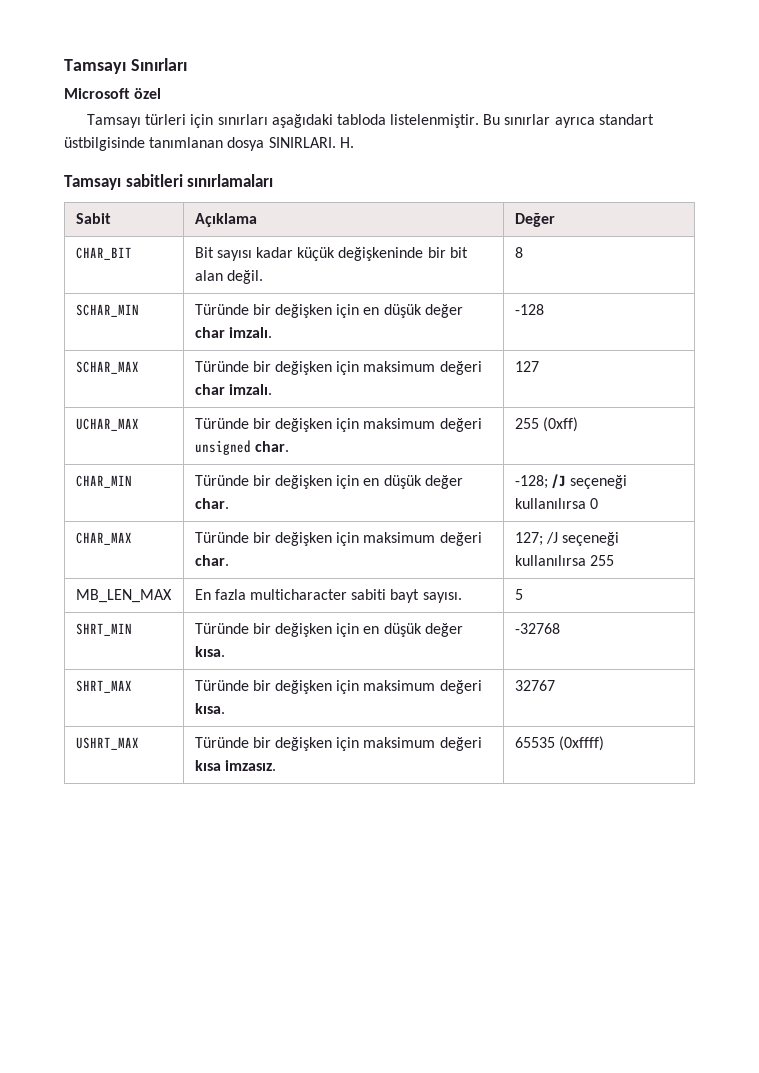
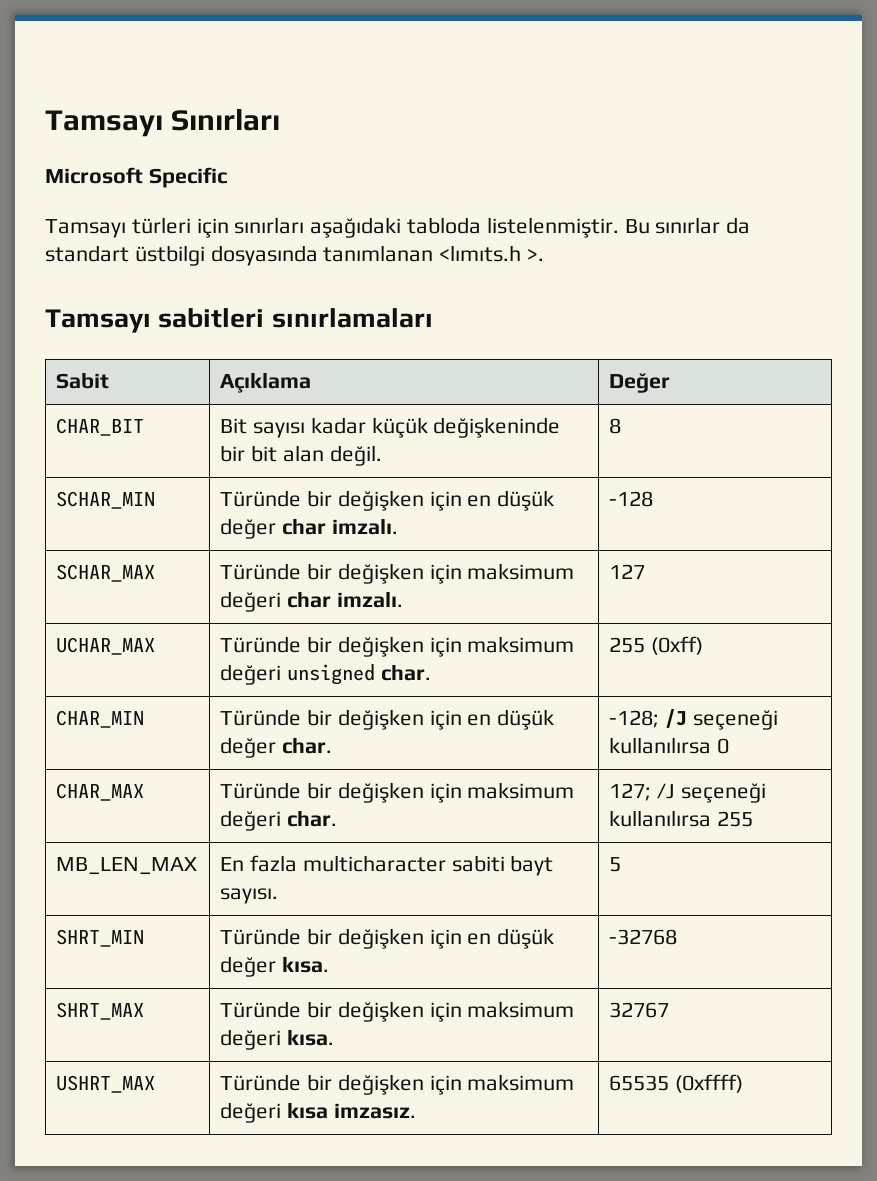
- Microsoft özel
+ Microsoft Specific
- Bu sınırlar ayrıca standart üstbilgisinde tanımlanan dosya SINIRLARI. H.
+ Bu sınırlar da standart üstbilgi dosyasında tanımlanan <lımıts.h >.

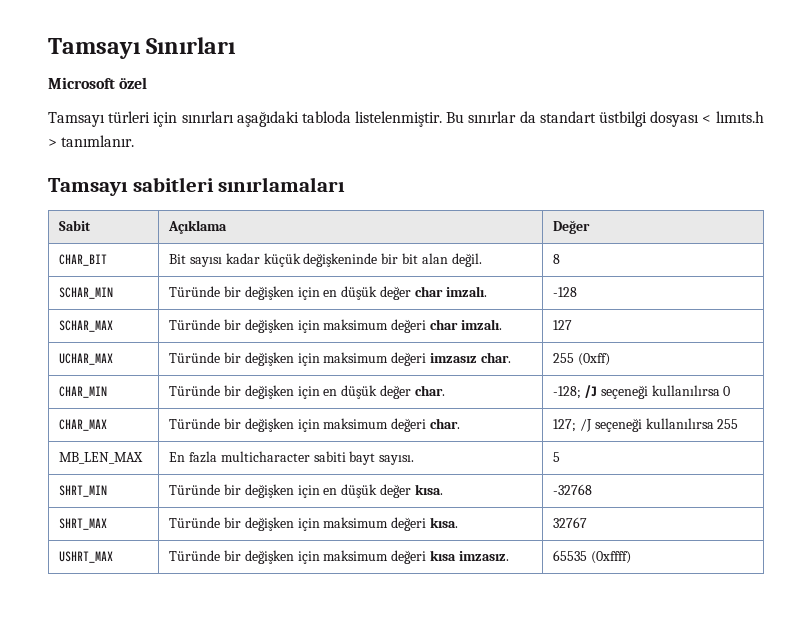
- Microsoft Specific
+ Microsoft özel
- Bu sınırlar da standart üstbilgi dosyasında tanımlanan <lımıts.h >.
+ Bu sınırlar da standart üstbilgi dosyası < lımıts.h > tanımlanır.
- UCHAR_MAX | Türünde bir değişken için maksimum değeri unsigned char. | 255 (0xff)
+ UCHAR_MAX | Türünde bir değişken için maksimum değeri imzasız char. | 255 (0xff)

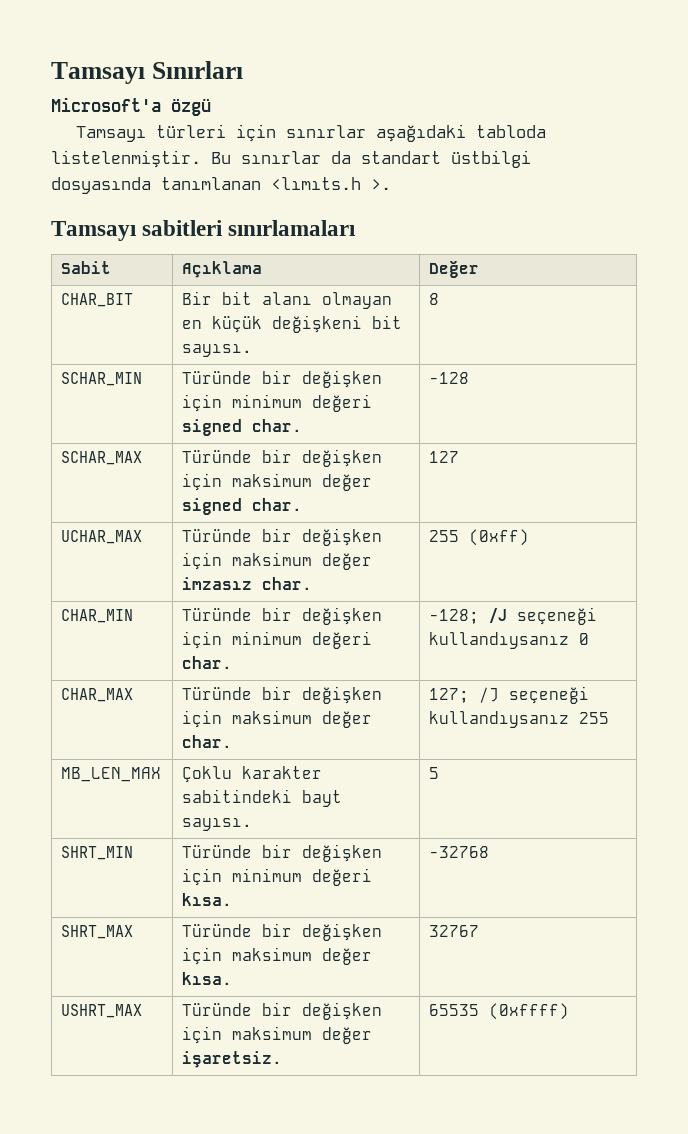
- Microsoft özel
+ Microsoft'a özgü
- Tamsayı türleri için sınırları aşağıdaki tabloda listelenmiştir.
+ Tamsayı türleri için sınırlar aşağıdaki tabloda listelenmiştir.
- Bu sınırlar da standart üstbilgi dosyası < lımıts.h > tanımlanır.
+ Bu sınırlar da standart üstbilgi dosyasında tanımlanan <lımıts.h >.
- CHAR_BIT | Bit sayısı kadar küçük değişkeninde bir bit alan değil. | 8
+ CHAR_BIT | Bir bit alanı olmayan en küçük değişkeni bit sayısı. | 8
- SCHAR_MIN | Türünde bir değişken için en düşük değer char imzalı. | -128
+ SCHAR_MIN | Türünde bir değişken için minimum değeri signed char. | -128
- SCHAR_MAX | Türünde bir değişken için maksimum değeri char imzalı. | 127
+ SCHAR_MAX | Türünde bir değişken için maksimum değer signed char. | 127
- UCHAR_MAX | Türünde bir değişken için maksimum değeri imzasız char. | 255 (0xff)
+ UCHAR_MAX | Türünde bir değişken için maksimum değer imzasız char. | 255 (0xff)
- CHAR_MIN | Türünde bir değişken için en düşük değer char. | -128; /J seçeneği kullanılırsa 0
+ CHAR_MIN | Türünde bir değişken için minimum değeri char. | -128; /J seçeneği kullandıysanız 0
- CHAR_MAX | Türünde bir değişken için maksimum değeri char. | 127; /J seçeneği kullanılırsa 255
+ CHAR_MAX | Türünde bir değişken için maksimum değer char. | 127; /J seçeneği kullandıysanız 255
- MB_LEN_MAX | En fazla multicharacter sabiti bayt sayısı. | 5
+ MB_LEN_MAX | Çoklu karakter sabitindeki bayt sayısı. | 5
- SHRT_MIN | Türünde bir değişken için en düşük değer kısa. | -32768
+ SHRT_MIN | Türünde bir değişken için minimum değeri kısa. | -32768
- SHRT_MAX | Türünde bir değişken için maksimum değeri kısa. | 32767
+ SHRT_MAX | Türünde bir değişken için maksimum değer kısa. | 32767
- USHRT_MAX | Türünde bir değişken için maksimum değeri kısa imzasız. | 65535 (0xffff)
+ USHRT_MAX | Türünde bir değişken için maksimum değer işaretsiz. | 65535 (0xffff)

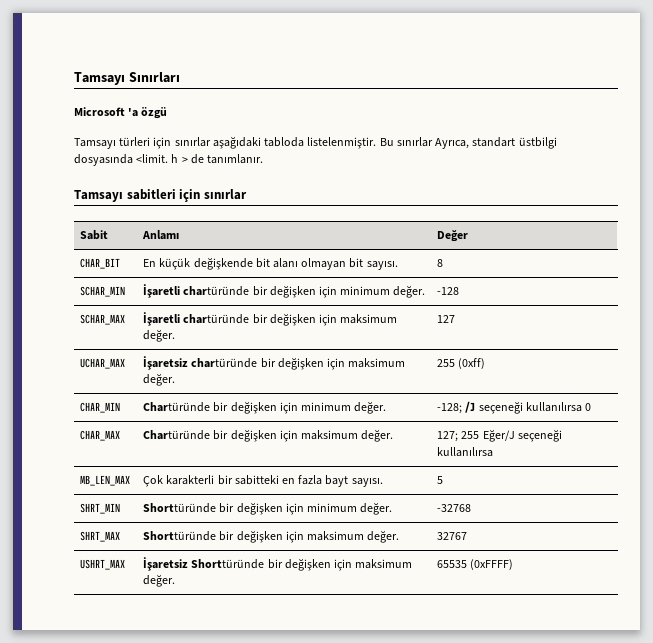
- Microsoft'a özgü
+ Microsoft 'a özgü
- Bu sınırlar da standart üstbilgi dosyasında tanımlanan <lımıts.h >.
+ Bu sınırlar Ayrıca, standart üstbilgi dosyasında <limit. h > de tanımlanır.
- Tamsayı sabitleri sınırlamaları
+ Tamsayı sabitleri için sınırlar
- Sabit | Açıklama | Değer
+ Sabit | Anlamı | Değer
- CHAR_BIT | Bir bit alanı olmayan en küçük değişkeni bit sayısı. | 8
+ CHAR_BIT | En küçük değişkende bit alanı olmayan bit sayısı. | 8
- SCHAR_MIN | Türünde bir değişken için minimum değeri signed char. | -128
+ SCHAR_MIN | İşaretli chartüründe bir değişken için minimum değer. | -128
- SCHAR_MAX | Türünde bir değişken için maksimum değer signed char. | 127
+ SCHAR_MAX | İşaretli chartüründe bir değişken için maksimum değer. | 127
- UCHAR_MAX | Türünde bir değişken için maksimum değer imzasız char. | 255 (0xff)
+ UCHAR_MAX | İşaretsiz chartüründe bir değişken için maksimum değer. | 255 (0xff)
- CHAR_MIN | Türünde bir değişken için minimum değeri char. | -128; /J seçeneği kullandıysanız 0
+ CHAR_MIN | Chartüründe bir değişken için minimum değer. | -128; /J seçeneği kullanılırsa 0
- CHAR_MAX | Türünde bir değişken için maksimum değer char. | 127; /J seçeneği kullandıysanız 255
- MB_LEN_MAX | Çoklu karakter sabitindeki bayt sayısı. | 5
+ CHAR_MAX | Chartüründe bir değişken için maksimum değer. | 127; 255 Eğer/J seçeneği kullanılırsa
+ MB_LEN_MAX | Çok karakterli bir sabitteki en fazla bayt sayısı. | 5
- SHRT_MIN | Türünde bir değişken için minimum değeri kısa. | -32768
+ SHRT_MIN | Shorttüründe bir değişken için minimum değer. | -32768
- SHRT_MAX | Türünde bir değişken için maksimum değer kısa. | 32767
+ SHRT_MAX | Shorttüründe bir değişken için maksimum değer. | 32767
- USHRT_MAX | Türünde bir değişken için maksimum değer işaretsiz. | 65535 (0xffff)
+ USHRT_MAX | İşaretsiz Shorttüründe bir değişken için maksimum değer. | 65535 (0xFFFF)

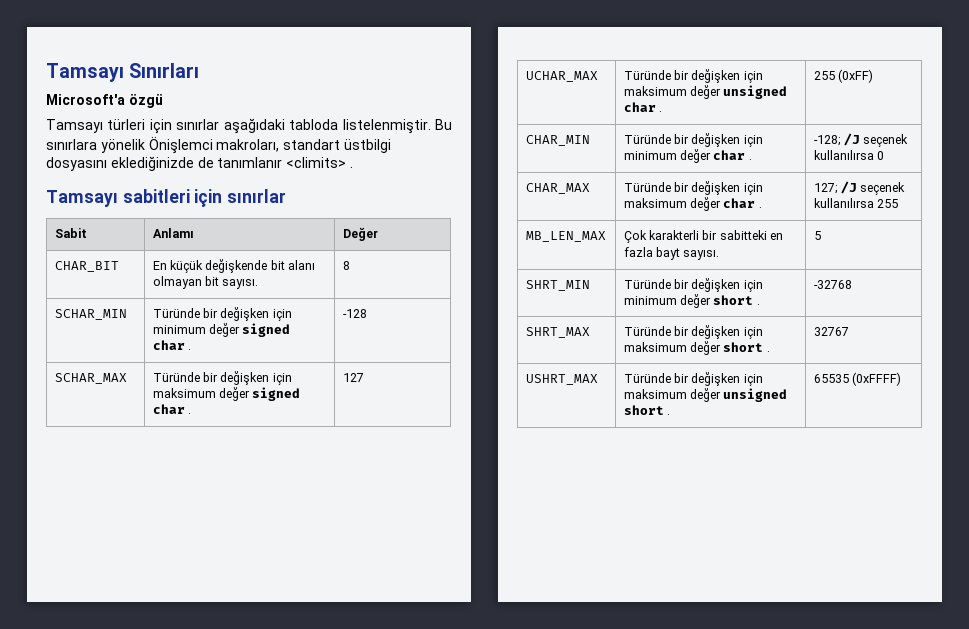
- Microsoft 'a özgü
+ Microsoft'a özgü
- Bu sınırlar Ayrıca, standart üstbilgi dosyasında <limit. h > de tanımlanır.
+ Bu sınırlara yönelik Önişlemci makroları, standart üstbilgi dosyasını eklediğinizde de tanımlanır <climits> .
- SCHAR_MIN | İşaretli chartüründe bir değişken için minimum değer. | -128
+ SCHAR_MIN | Türünde bir değişken için minimum değer signed char . | -128
- SCHAR_MAX | İşaretli chartüründe bir değişken için maksimum değer. | 127
+ SCHAR_MAX | Türünde bir değişken için maksimum değer signed char . | 127
- UCHAR_MAX | İşaretsiz chartüründe bir değişken için maksimum değer. | 255 (0xff)
+ UCHAR_MAX | Türünde bir değişken için maksimum değer unsigned char . | 255 (0xFF)
- CHAR_MIN | Chartüründe bir değişken için minimum değer. | -128; /J seçeneği kullanılırsa 0
+ CHAR_MIN | Türünde bir değişken için minimum değer char . | -128; /J seçenek kullanılırsa 0
- CHAR_MAX | Chartüründe bir değişken için maksimum değer. | 127; 255 Eğer/J seçeneği kullanılırsa
+ CHAR_MAX | Türünde bir değişken için maksimum değer char . | 127; /J seçenek kullanılırsa 255
- SHRT_MIN | Shorttüründe bir değişken için minimum değer. | -32768
+ SHRT_MIN | Türünde bir değişken için minimum değer short . | -32768
- SHRT_MAX | Shorttüründe bir değişken için maksimum değer. | 32767
+ SHRT_MAX | Türünde bir değişken için maksimum değer short . | 32767
- USHRT_MAX | İşaretsiz Shorttüründe bir değişken için maksimum değer. | 65535 (0xFFFF)
+ USHRT_MAX | Türünde bir değişken için maksimum değer unsigned short . | 65535 (0xFFFF)

